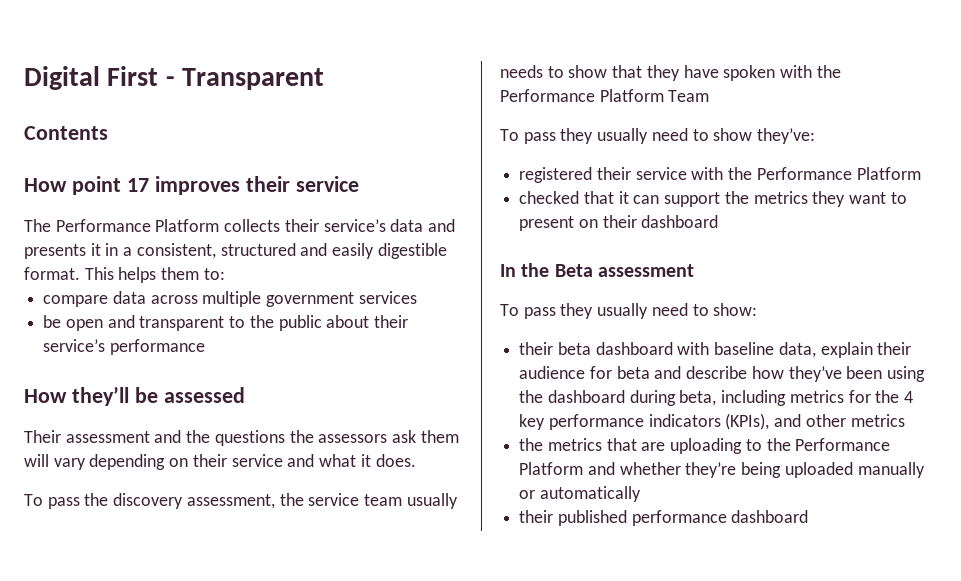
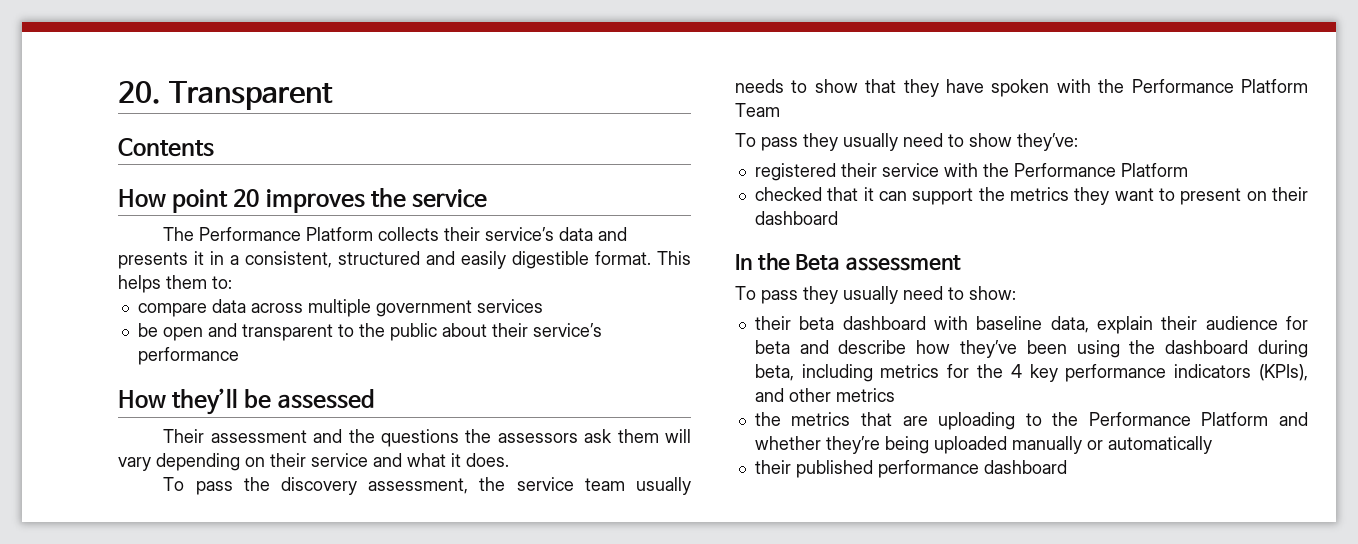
- Digital First - Transparent
+ 20. Transparent
- How point 17 improves their service
+ How point 20 improves the service

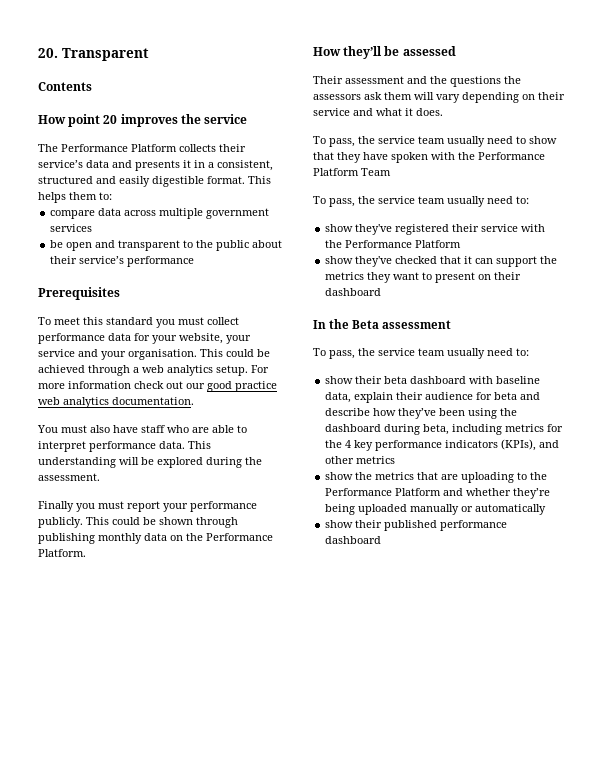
+ Prerequisites
+ To meet this standard you must collect performance data for your website, your service and your organisation. This could be achieved through a web analytics setup. For more information check out our good practice web analytics documentation.
+ You must also have staff who are able to interpret performance data. This understanding will be explored during the assessment.
+ Finally you must report your performance publicly. This could be shown through publishing monthly data on the Performance Platform.
- To pass the discovery assessment, the service team usually needs to show that they have spoken with the Performance Platform Team
- To pass they usually need to show they’ve:
- registered their service with the Performance Platform
+ To pass, the service team usually need to show that they have spoken with the Performance Platform Team
+ To pass, the service team usually need to:
+ show they've registered their service with the Performance Platform
- checked that it can support the metrics they want to present on their dashboard
+ show they've checked that it can support the metrics they want to present on their dashboard
  In the Beta assessment
- To pass they usually need to show:
- their beta dashboard with baseline data, explain their audience for beta and describe how they’ve been using the dashboard during beta, including metrics for the 4 key performance indicators (KPIs), and other metrics
+ To pass, the service team usually need to:
+ show their beta dashboard with baseline data, explain their audience for beta and describe how they’ve been using the dashboard during beta, including metrics for the 4 key performance indicators (KPIs), and other metrics
- the metrics that are uploading to the Performance Platform and whether they’re being uploaded manually or automatically
+ show the metrics that are uploading to the Performance Platform and whether they’re being uploaded manually or automatically
- their published performance dashboard
+ show their published performance dashboard

